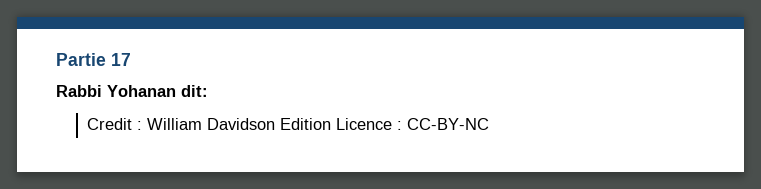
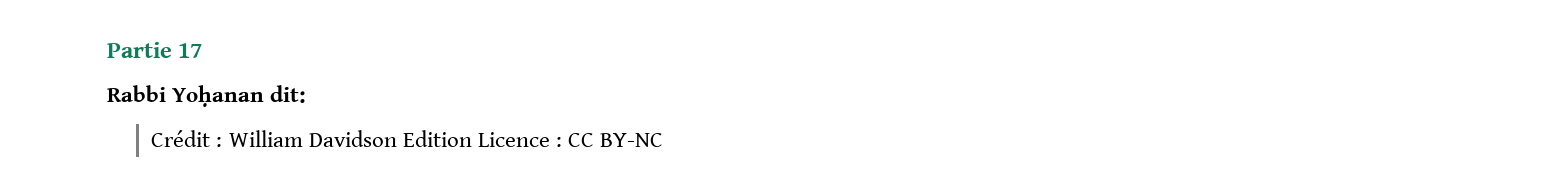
- Rabbi Yohanan dit:
+ Rabbi Yoḥanan dit:
- Credit : William Davidson Edition Licence : CC-BY-NC
+ Crédit : William Davidson Edition Licence : CC BY-NC

